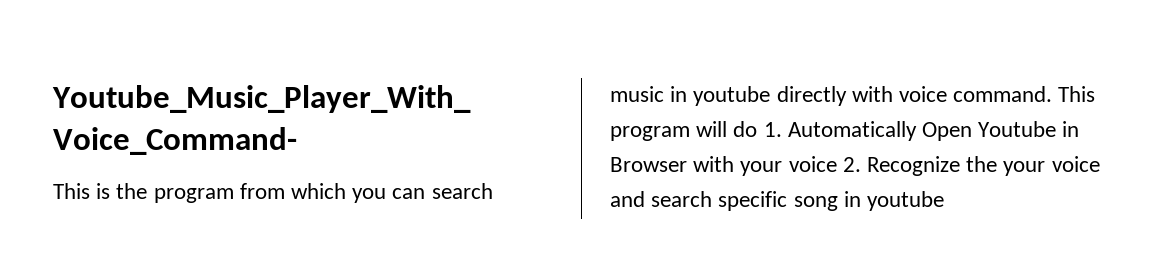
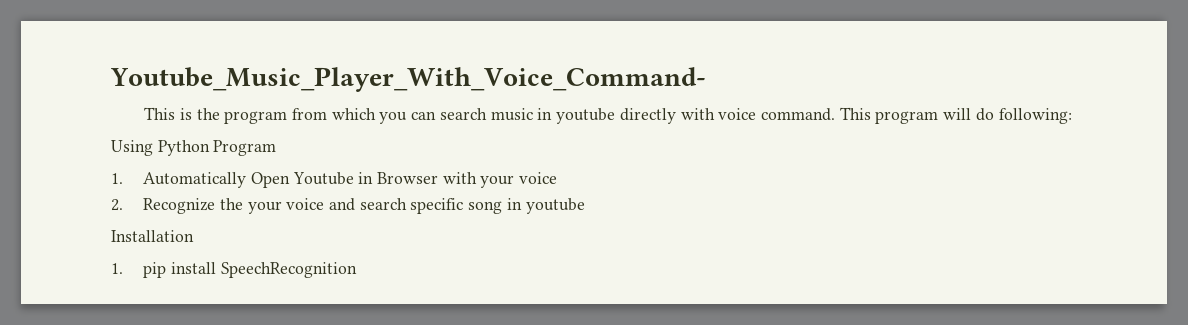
- This program will do 1. Automatically Open Youtube in Browser with your voice 2. Recognize the your voice and search specific song in youtube
+ This program will do following:
+ Using Python Program
+ 1. Automatically Open Youtube in Browser with your voice
+ 2. Recognize the your voice and search specific song in youtube
+ Installation
+ 1. pip install SpeechRecognition

